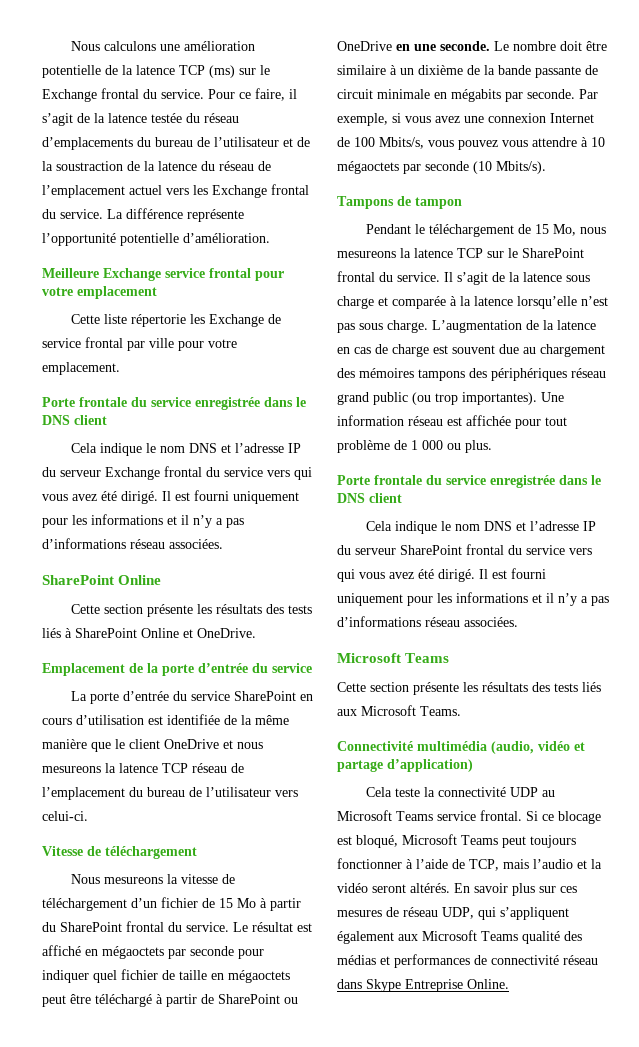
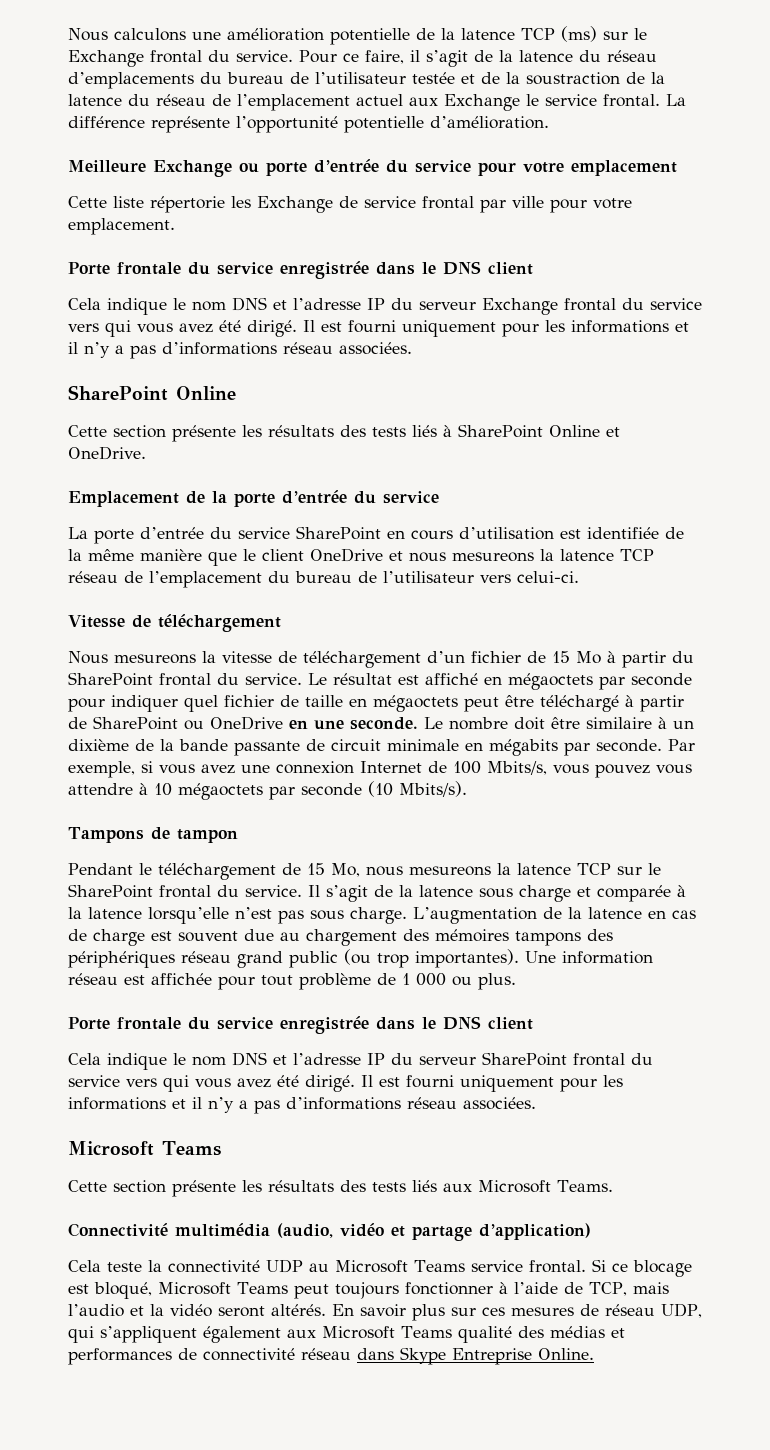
- Pour ce faire, il s’agit de la latence testée du réseau d’emplacements du bureau de l’utilisateur et de la soustraction de la latence du réseau de l’emplacement actuel vers les Exchange frontal du service.
+ Pour ce faire, il s’agit de la latence du réseau d’emplacements du bureau de l’utilisateur testée et de la soustraction de la latence du réseau de l’emplacement actuel aux Exchange le service frontal.
- Meilleure Exchange service frontal pour votre emplacement
+ Meilleure Exchange ou porte d’entrée du service pour votre emplacement

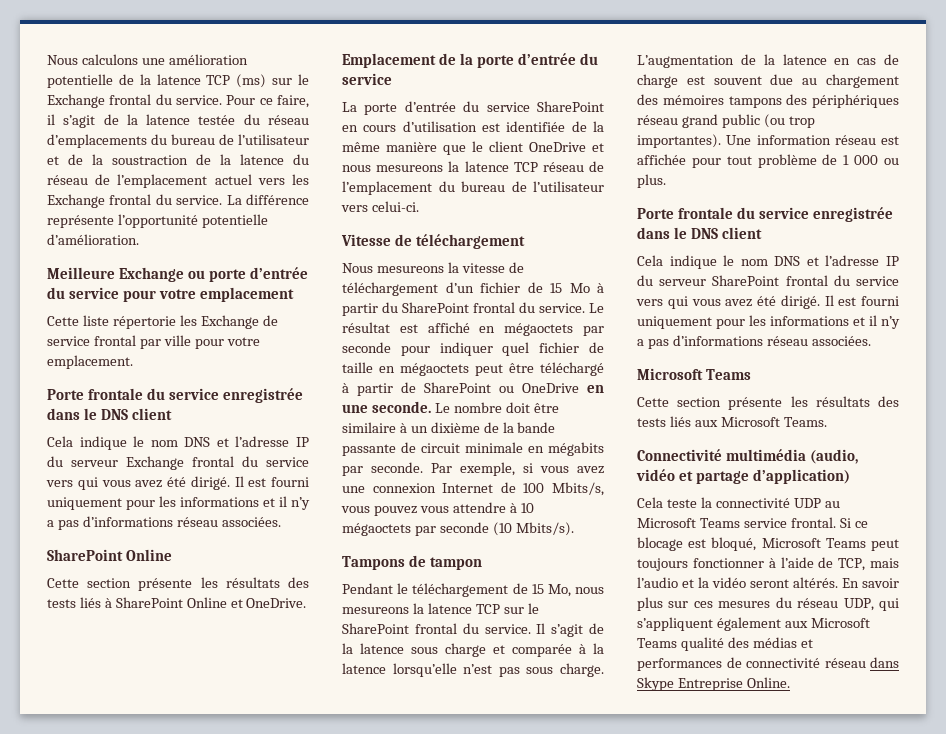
- Pour ce faire, il s’agit de la latence du réseau d’emplacements du bureau de l’utilisateur testée et de la soustraction de la latence du réseau de l’emplacement actuel aux Exchange le service frontal.
+ Pour ce faire, il s’agit de la latence testée du réseau d’emplacements du bureau de l’utilisateur et de la soustraction de la latence du réseau de l’emplacement actuel vers les Exchange frontal du service.
- En savoir plus sur ces mesures de réseau UDP, qui s’appliquent également aux Microsoft Teams qualité des médias et performances de connectivité réseau dans Skype Entreprise Online.
+ En savoir plus sur ces mesures du réseau UDP, qui s’appliquent également aux Microsoft Teams qualité des médias et performances de connectivité réseau dans Skype Entreprise Online.

